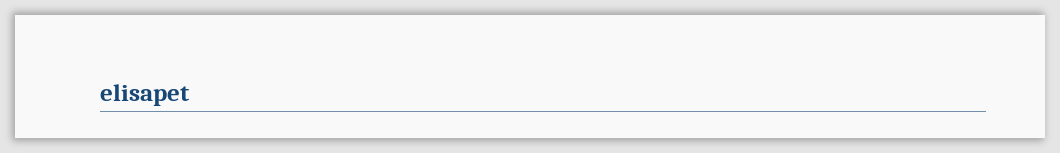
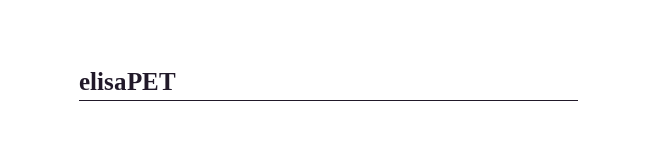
- elisapet
+ elisaPET

